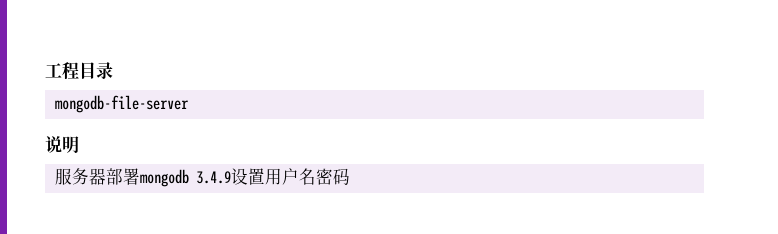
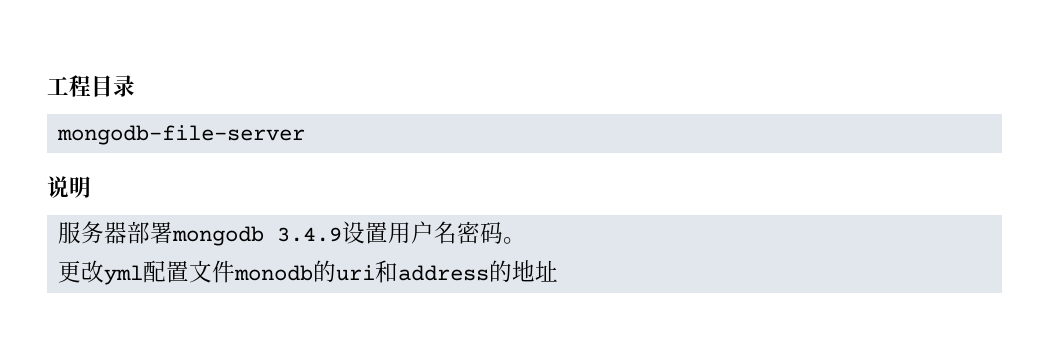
- 服务器部署mongodb 3.4.9设置用户名密码
+ 服务器部署mongodb 3.4.9设置用户名密码。
+ 更改yml配置文件monodb的uri和address的地址

